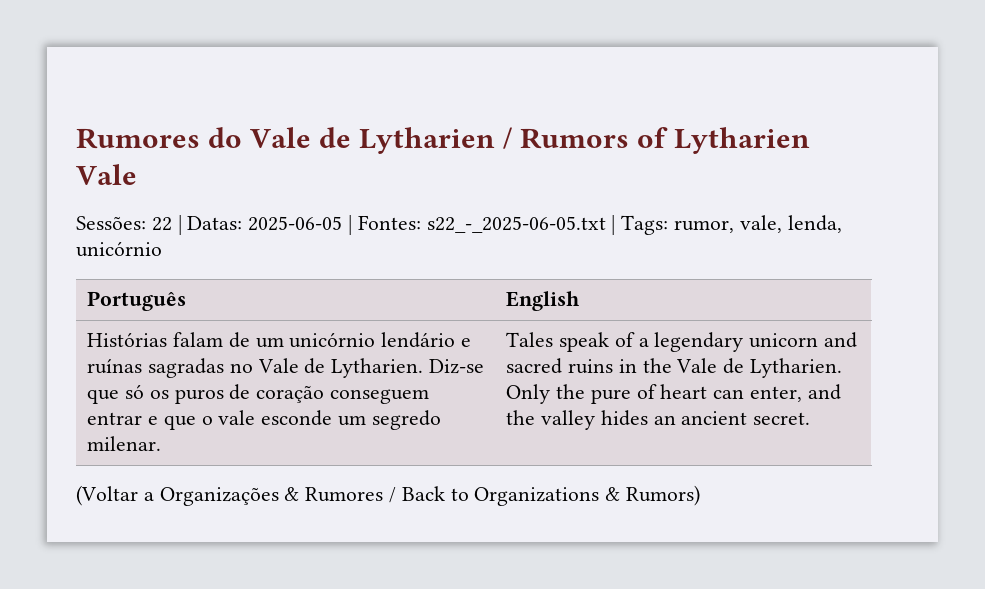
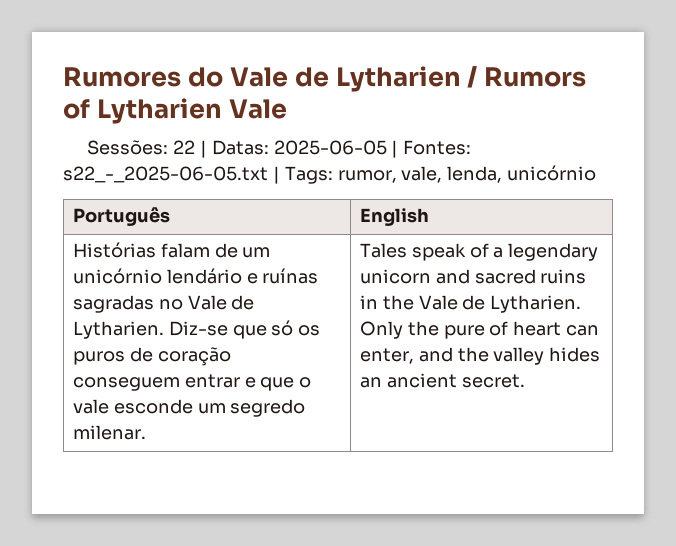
- (Voltar a Organizações & Rumores / Back to Organizations & Rumors)

